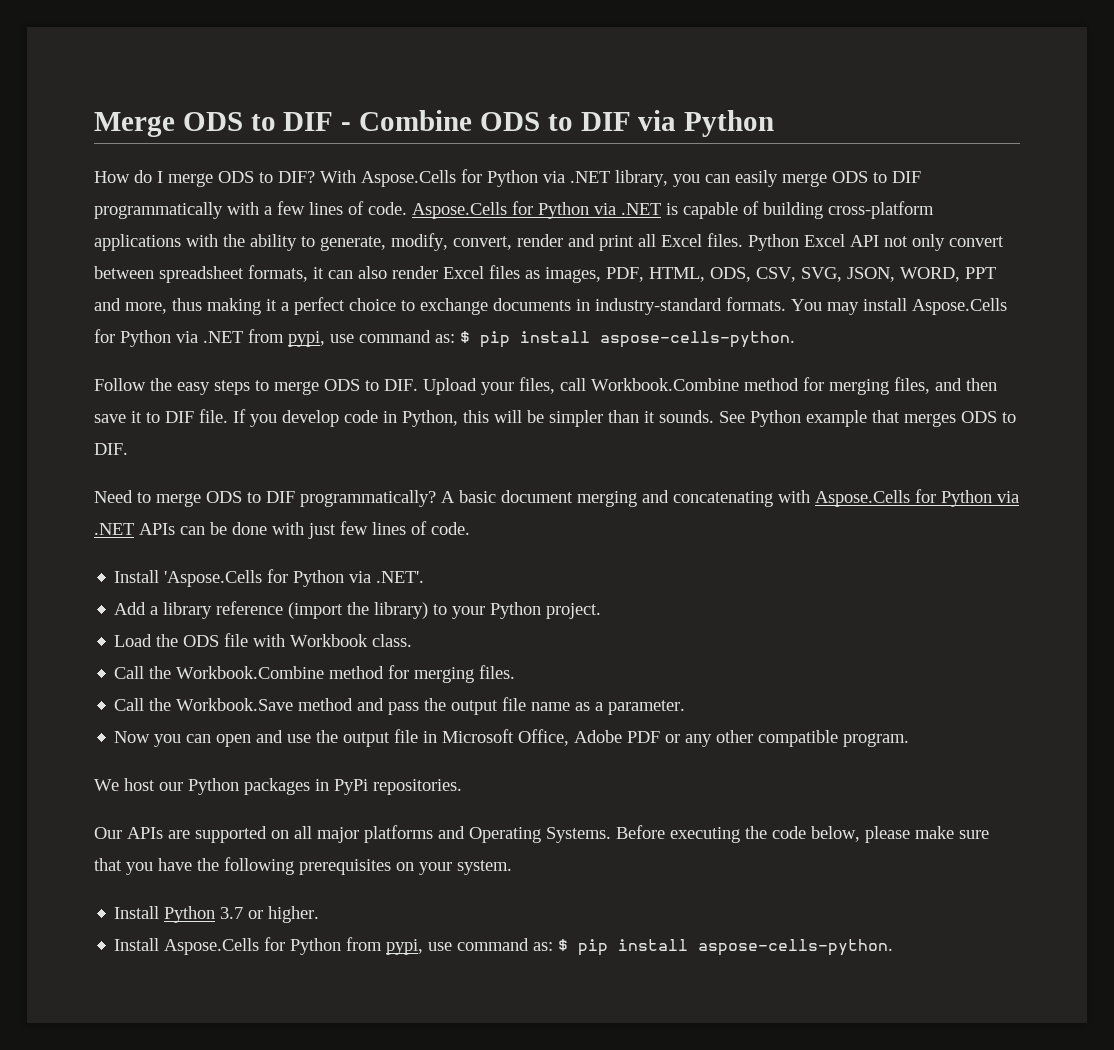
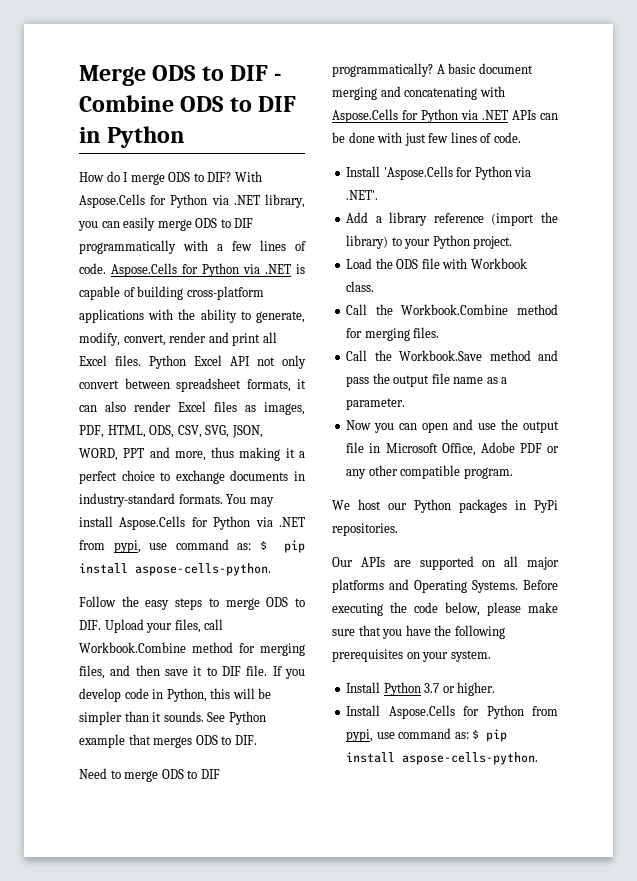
- Merge ODS to DIF - Combine ODS to DIF via Python
+ Merge ODS to DIF - Combine ODS to DIF in Python

